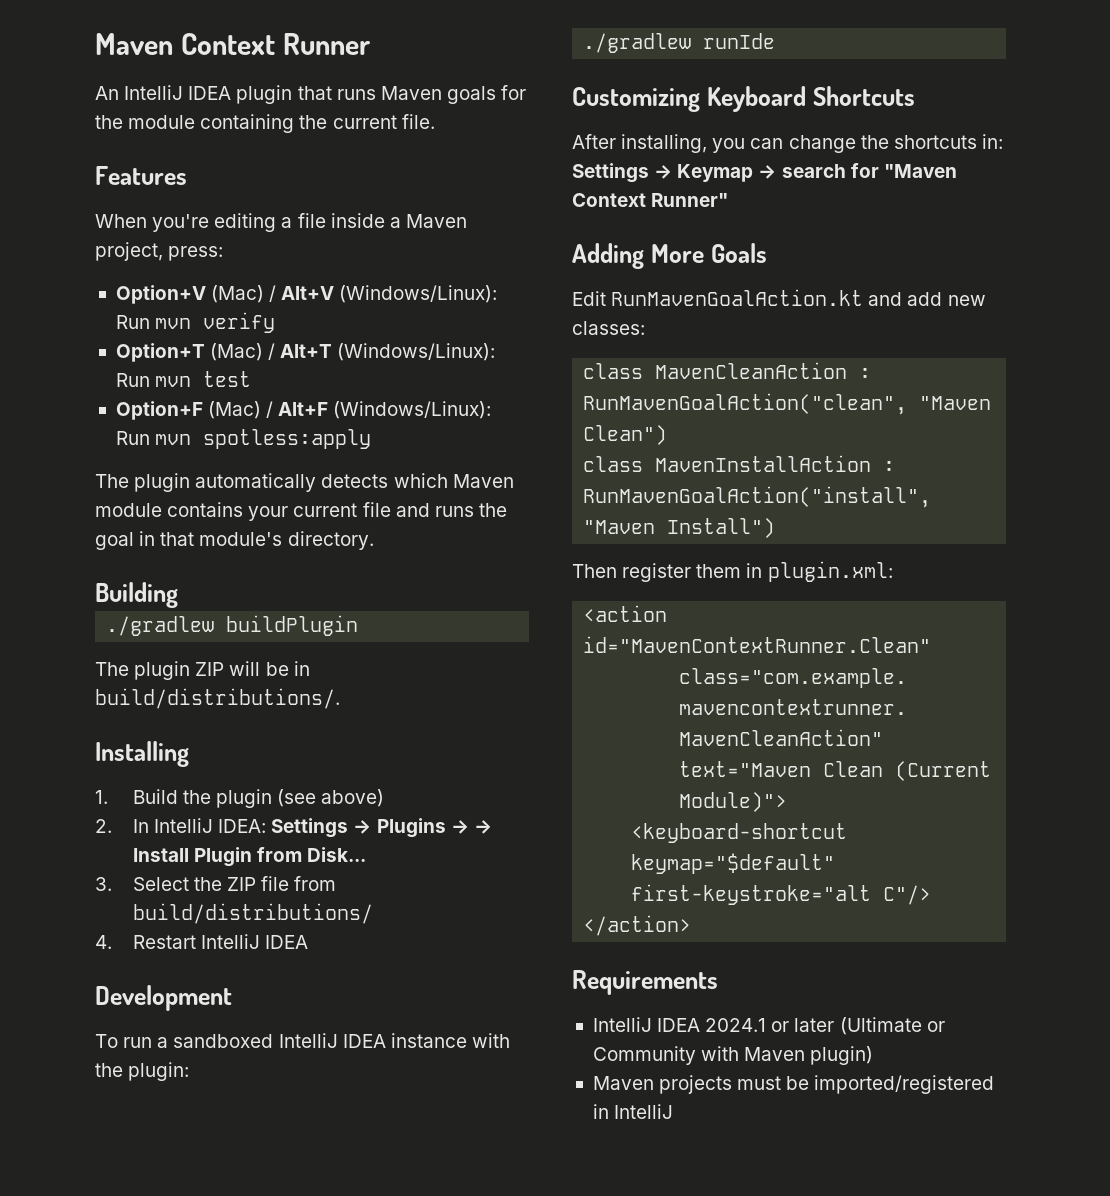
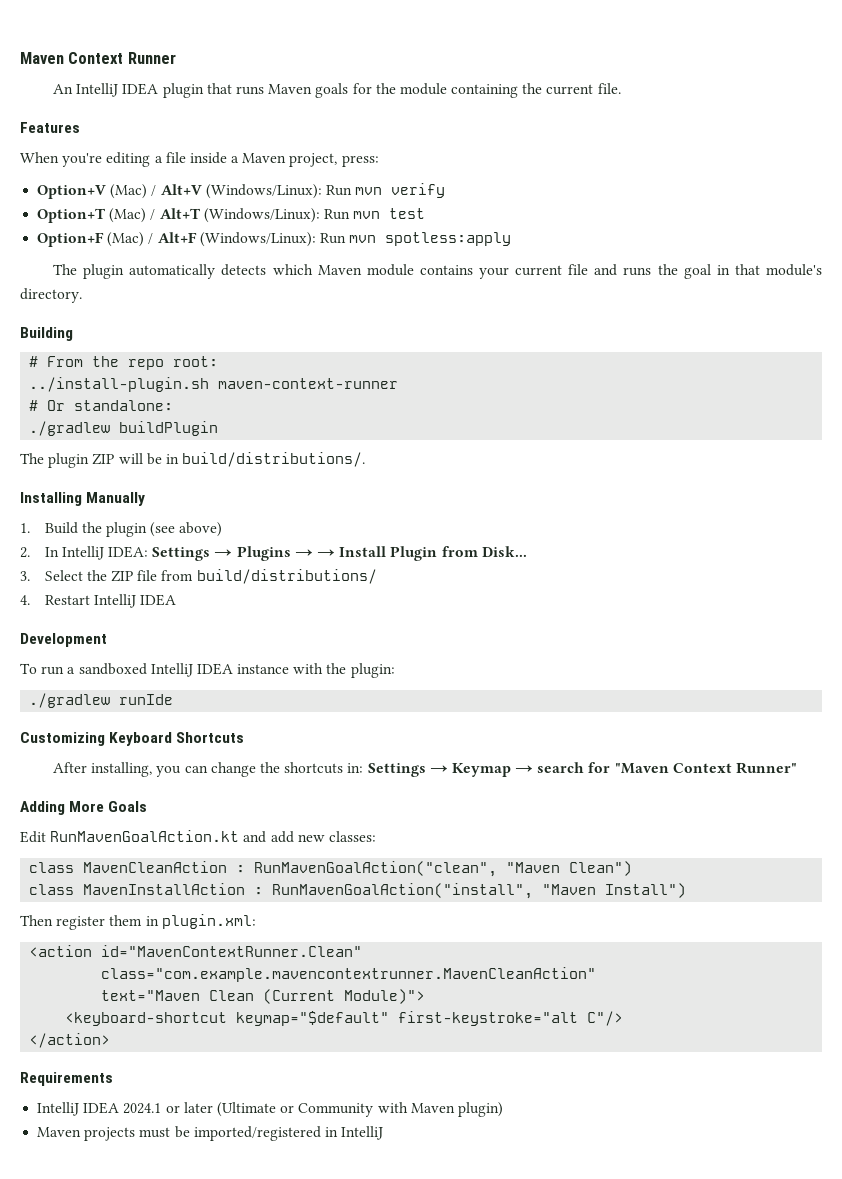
+ # From the repo root:
+ ../install-plugin.sh maven-context-runner
+ # Or standalone:
- Installing
+ Installing Manually

